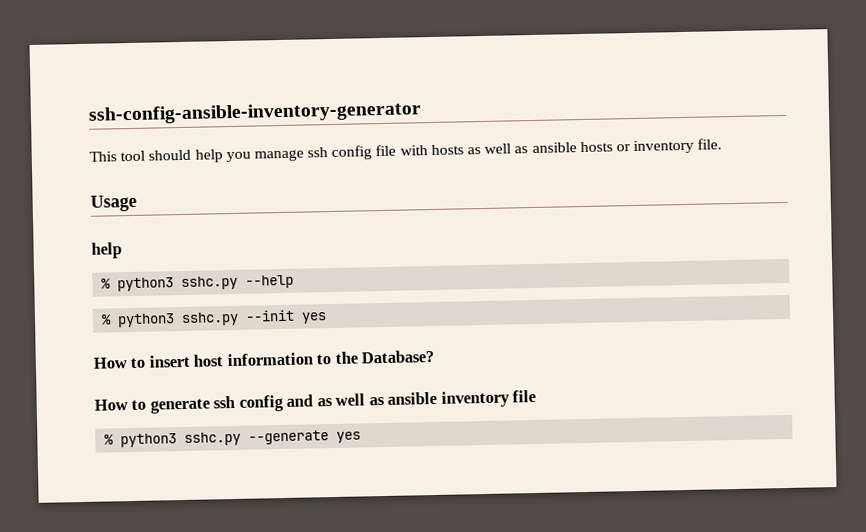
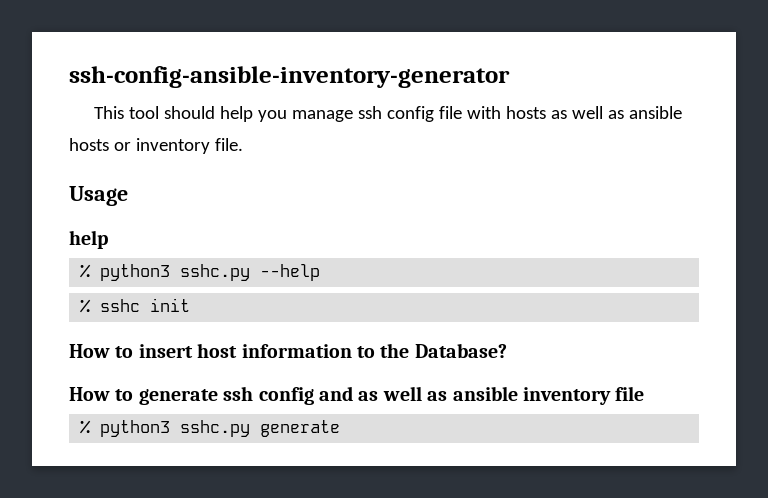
- % python3 sshc.py --init yes
+ % sshc init
- % python3 sshc.py --generate yes
+ % python3 sshc.py generate

